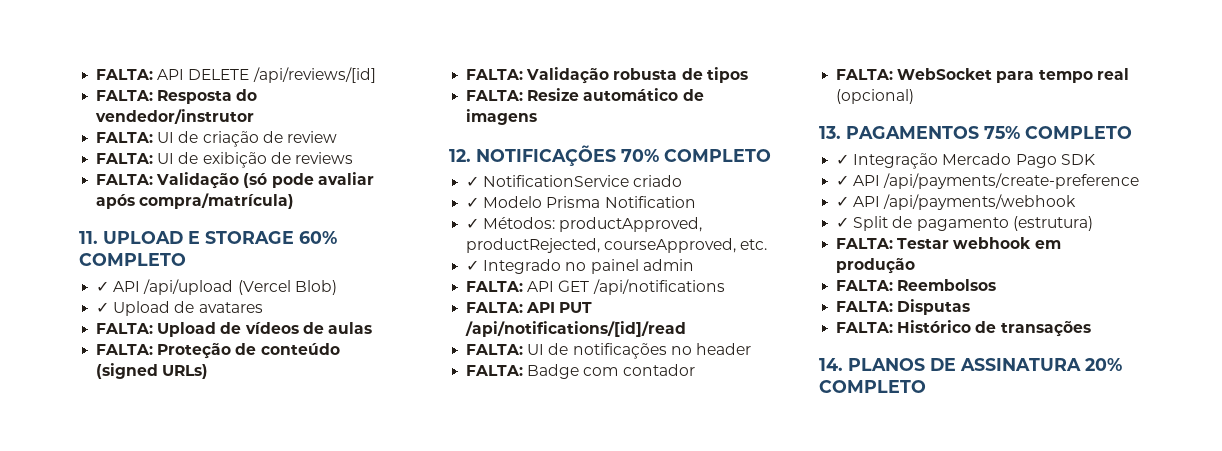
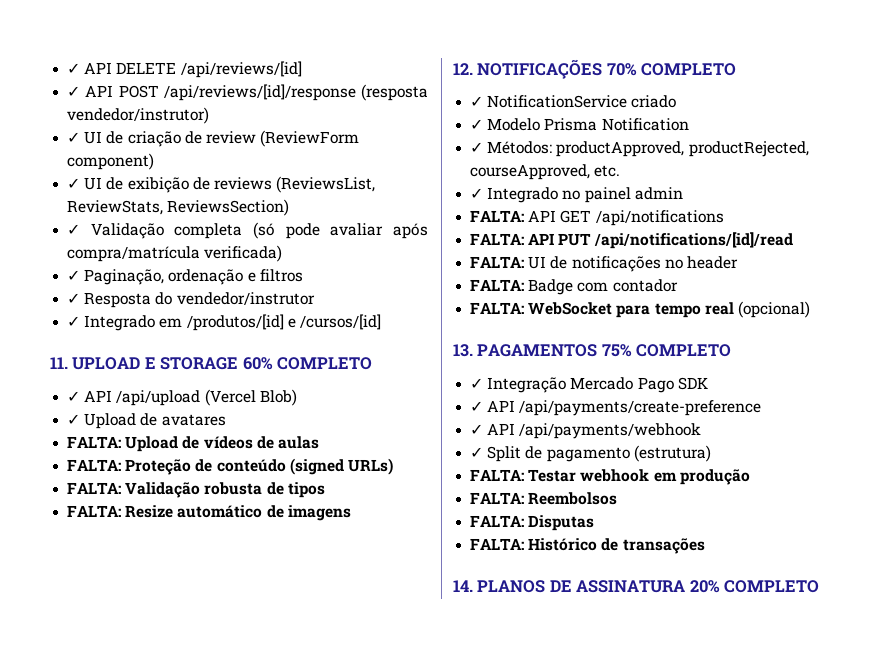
- FALTA: API DELETE /api/reviews/[id]
+ ✓ API DELETE /api/reviews/[id]
- FALTA: Resposta do vendedor/instrutor
- FALTA: UI de criação de review
- FALTA: UI de exibição de reviews
- FALTA: Validação (só pode avaliar após compra/matrícula)
+ ✓ API POST /api/reviews/[id]/response (resposta vendedor/instrutor)
+ ✓ UI de criação de review (ReviewForm component)
+ ✓ UI de exibição de reviews (ReviewsList, ReviewStats, ReviewsSection)
+ ✓ Validação completa (só pode avaliar após compra/matrícula verificada)
+ ✓ Paginação, ordenação e filtros
+ ✓ Resposta do vendedor/instrutor
+ ✓ Integrado em /produtos/[id] e /cursos/[id]

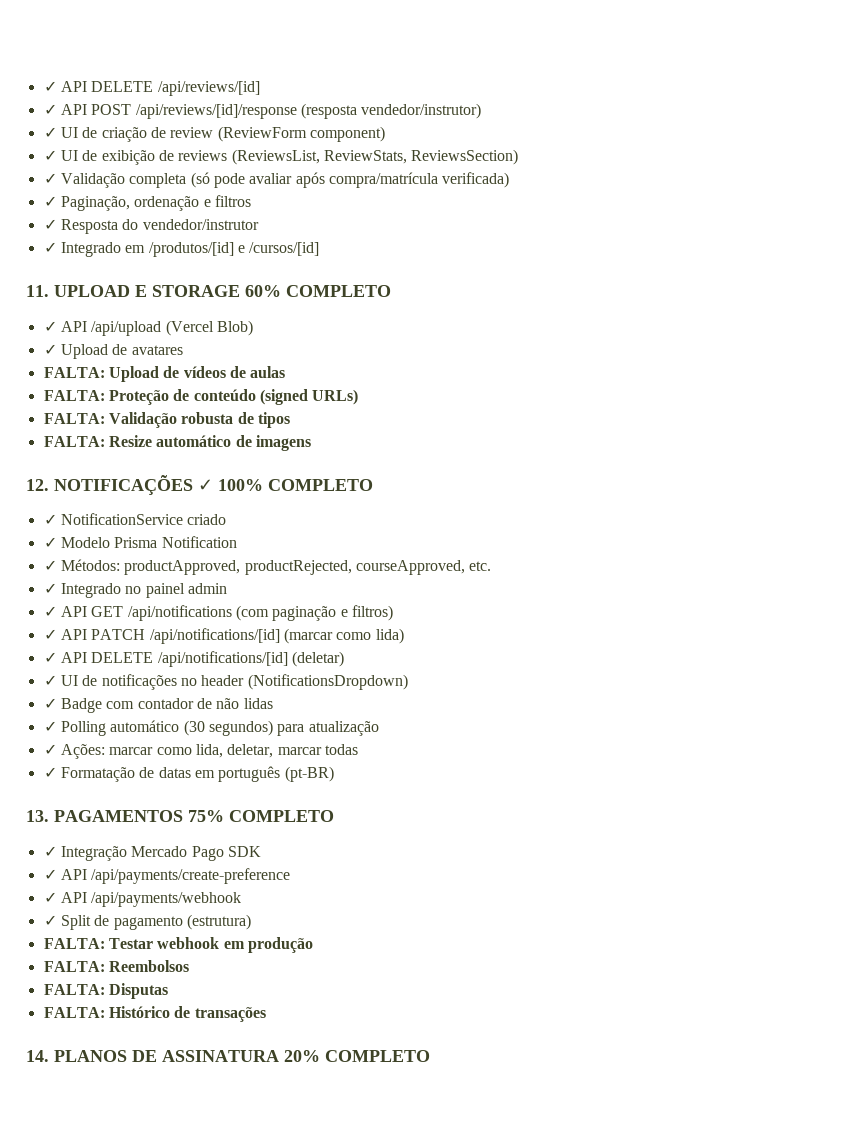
- 12. NOTIFICAÇÕES 70% COMPLETO
+ 12. NOTIFICAÇÕES ✓ 100% COMPLETO
- FALTA: API GET /api/notifications
- FALTA: API PUT /api/notifications/[id]/read
- FALTA: UI de notificações no header
- FALTA: Badge com contador
- FALTA: WebSocket para tempo real (opcional)
+ ✓ API GET /api/notifications (com paginação e filtros)
+ ✓ API PATCH /api/notifications/[id] (marcar como lida)
+ ✓ API DELETE /api/notifications/[id] (deletar)
+ ✓ UI de notificações no header (NotificationsDropdown)
+ ✓ Badge com contador de não lidas
+ ✓ Polling automático (30 segundos) para atualização
+ ✓ Ações: marcar como lida, deletar, marcar todas
+ ✓ Formatação de datas em português (pt-BR)

